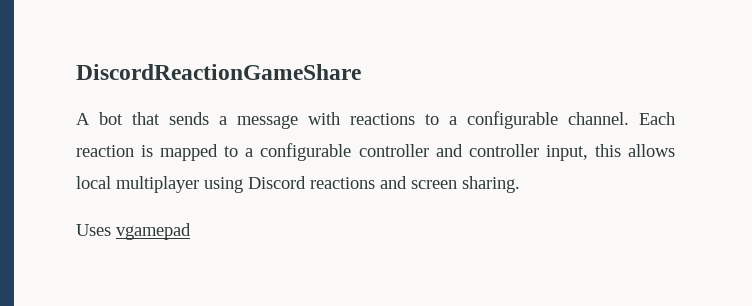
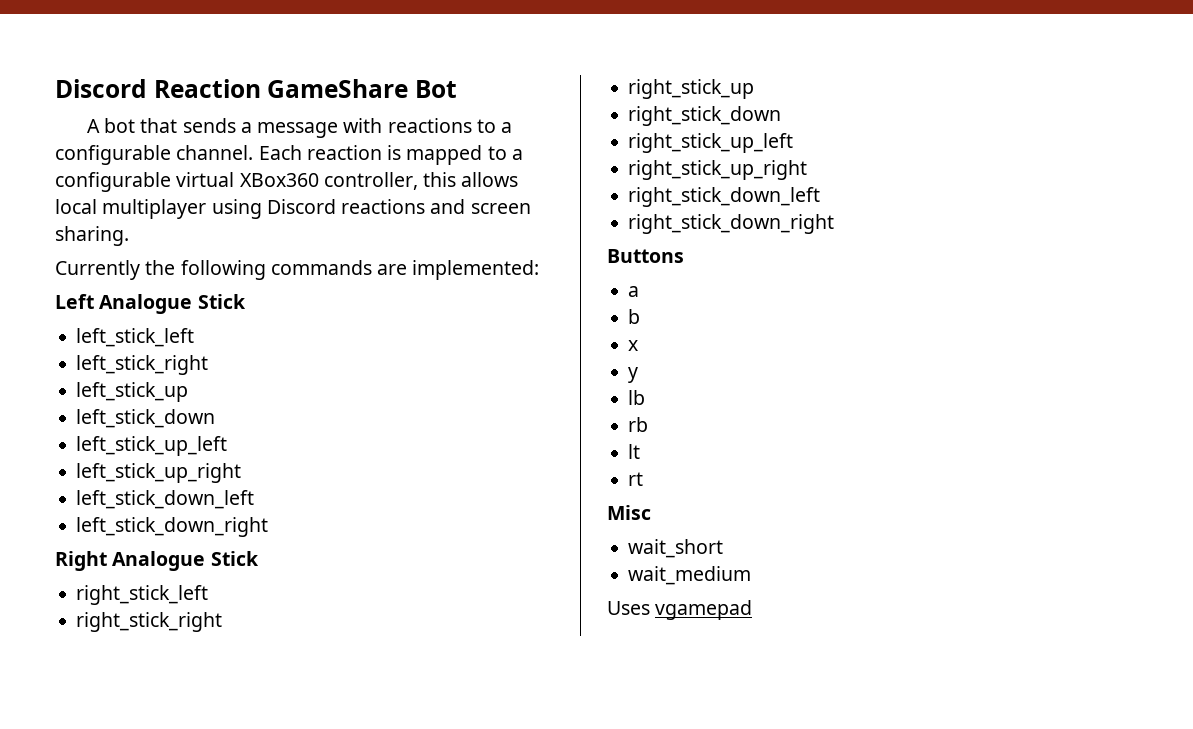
- DiscordReactionGameShare
+ Discord Reaction GameShare Bot
- Each reaction is mapped to a configurable controller and controller input, this allows local multiplayer using Discord reactions and screen sharing.
+ Each reaction is mapped to a configurable virtual XBox360 controller, this allows local multiplayer using Discord reactions and screen sharing.
+ Currently the following commands are implemented:
+ Left Analogue Stick
+ left_stick_left
+ left_stick_right
+ left_stick_up
+ left_stick_down
+ left_stick_up_left
+ left_stick_up_right
+ left_stick_down_left
+ left_stick_down_right
+ Right Analogue Stick
+ right_stick_left
+ right_stick_right
+ right_stick_up
+ right_stick_down
+ right_stick_up_left
+ right_stick_up_right
+ right_stick_down_left
+ right_stick_down_right
+ Buttons
+ a
+ b
+ x
+ y
+ lb
+ rb
+ lt
+ rt
+ Misc
+ wait_short
+ wait_medium

